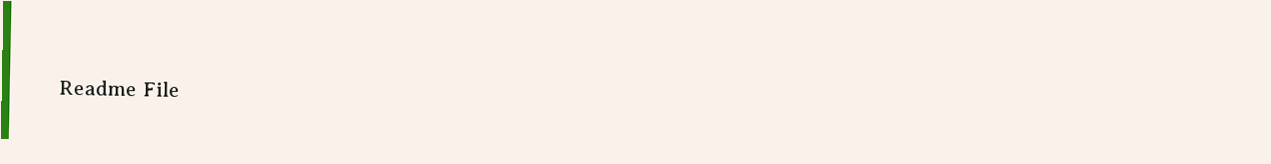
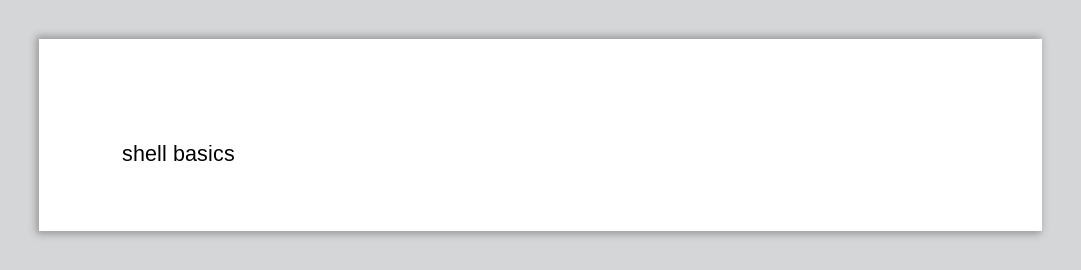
- Readme File
+ shell basics

